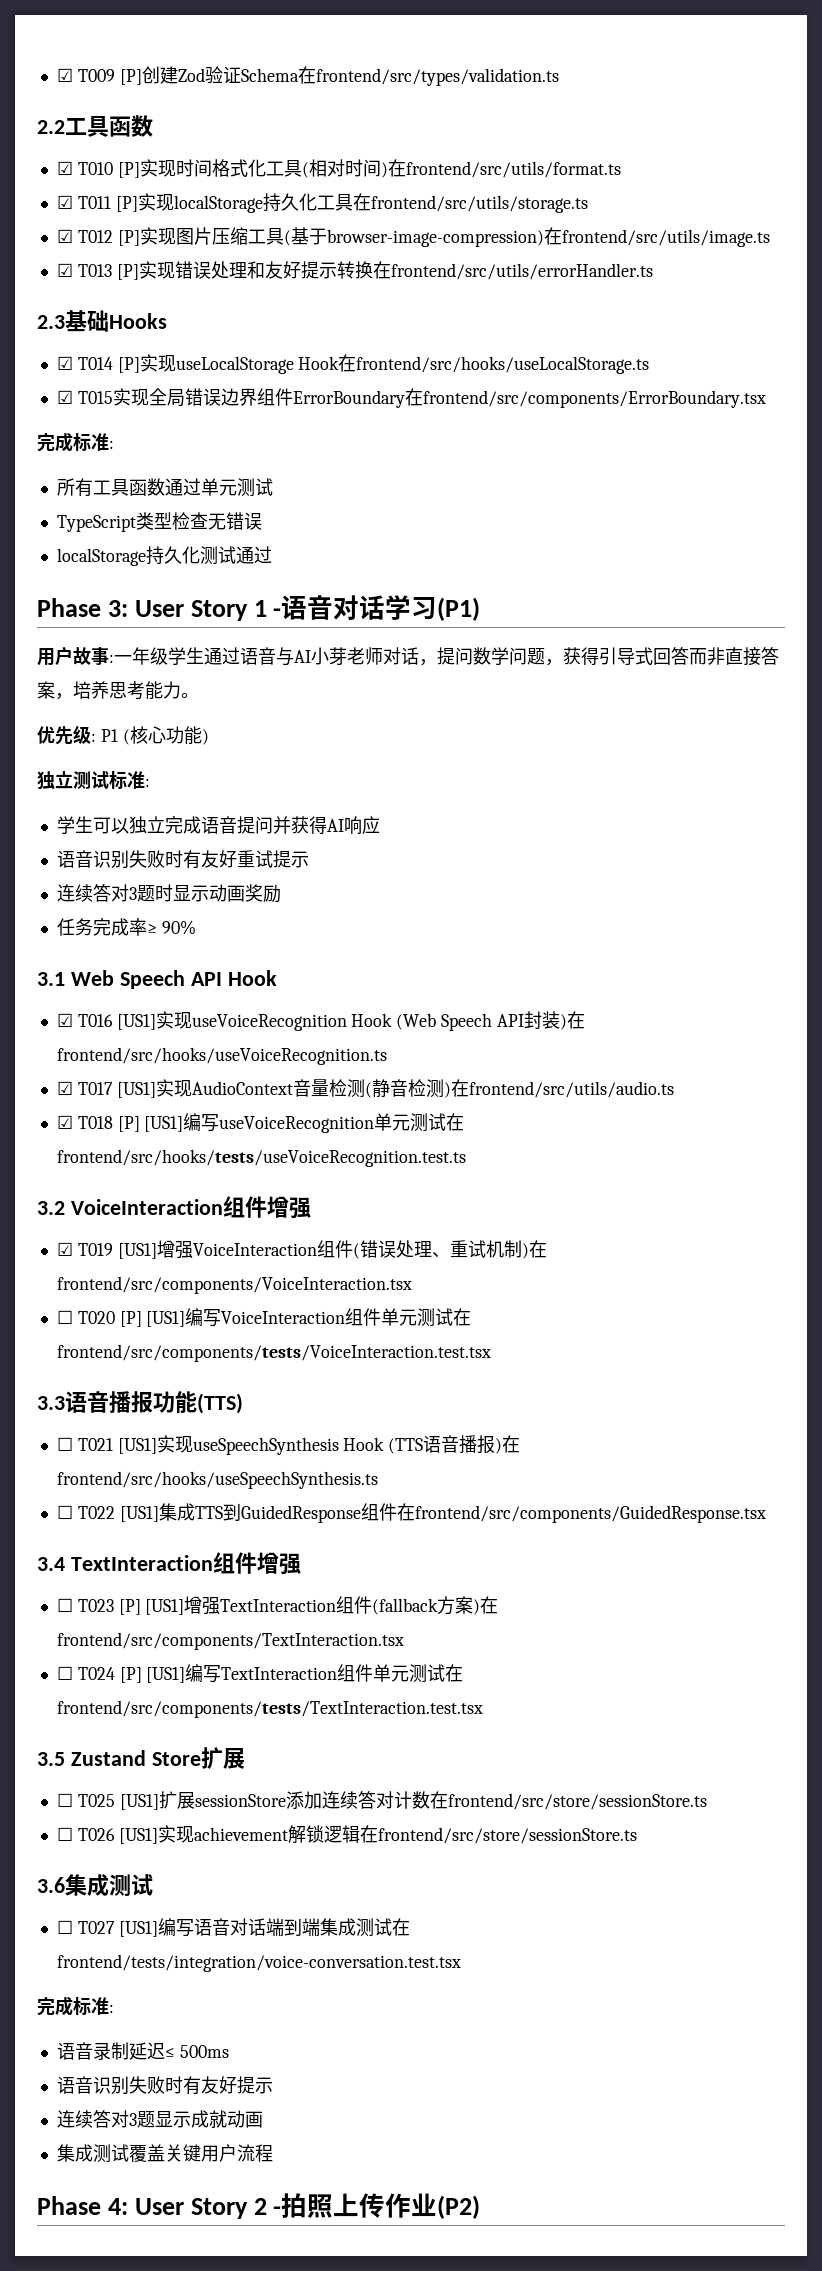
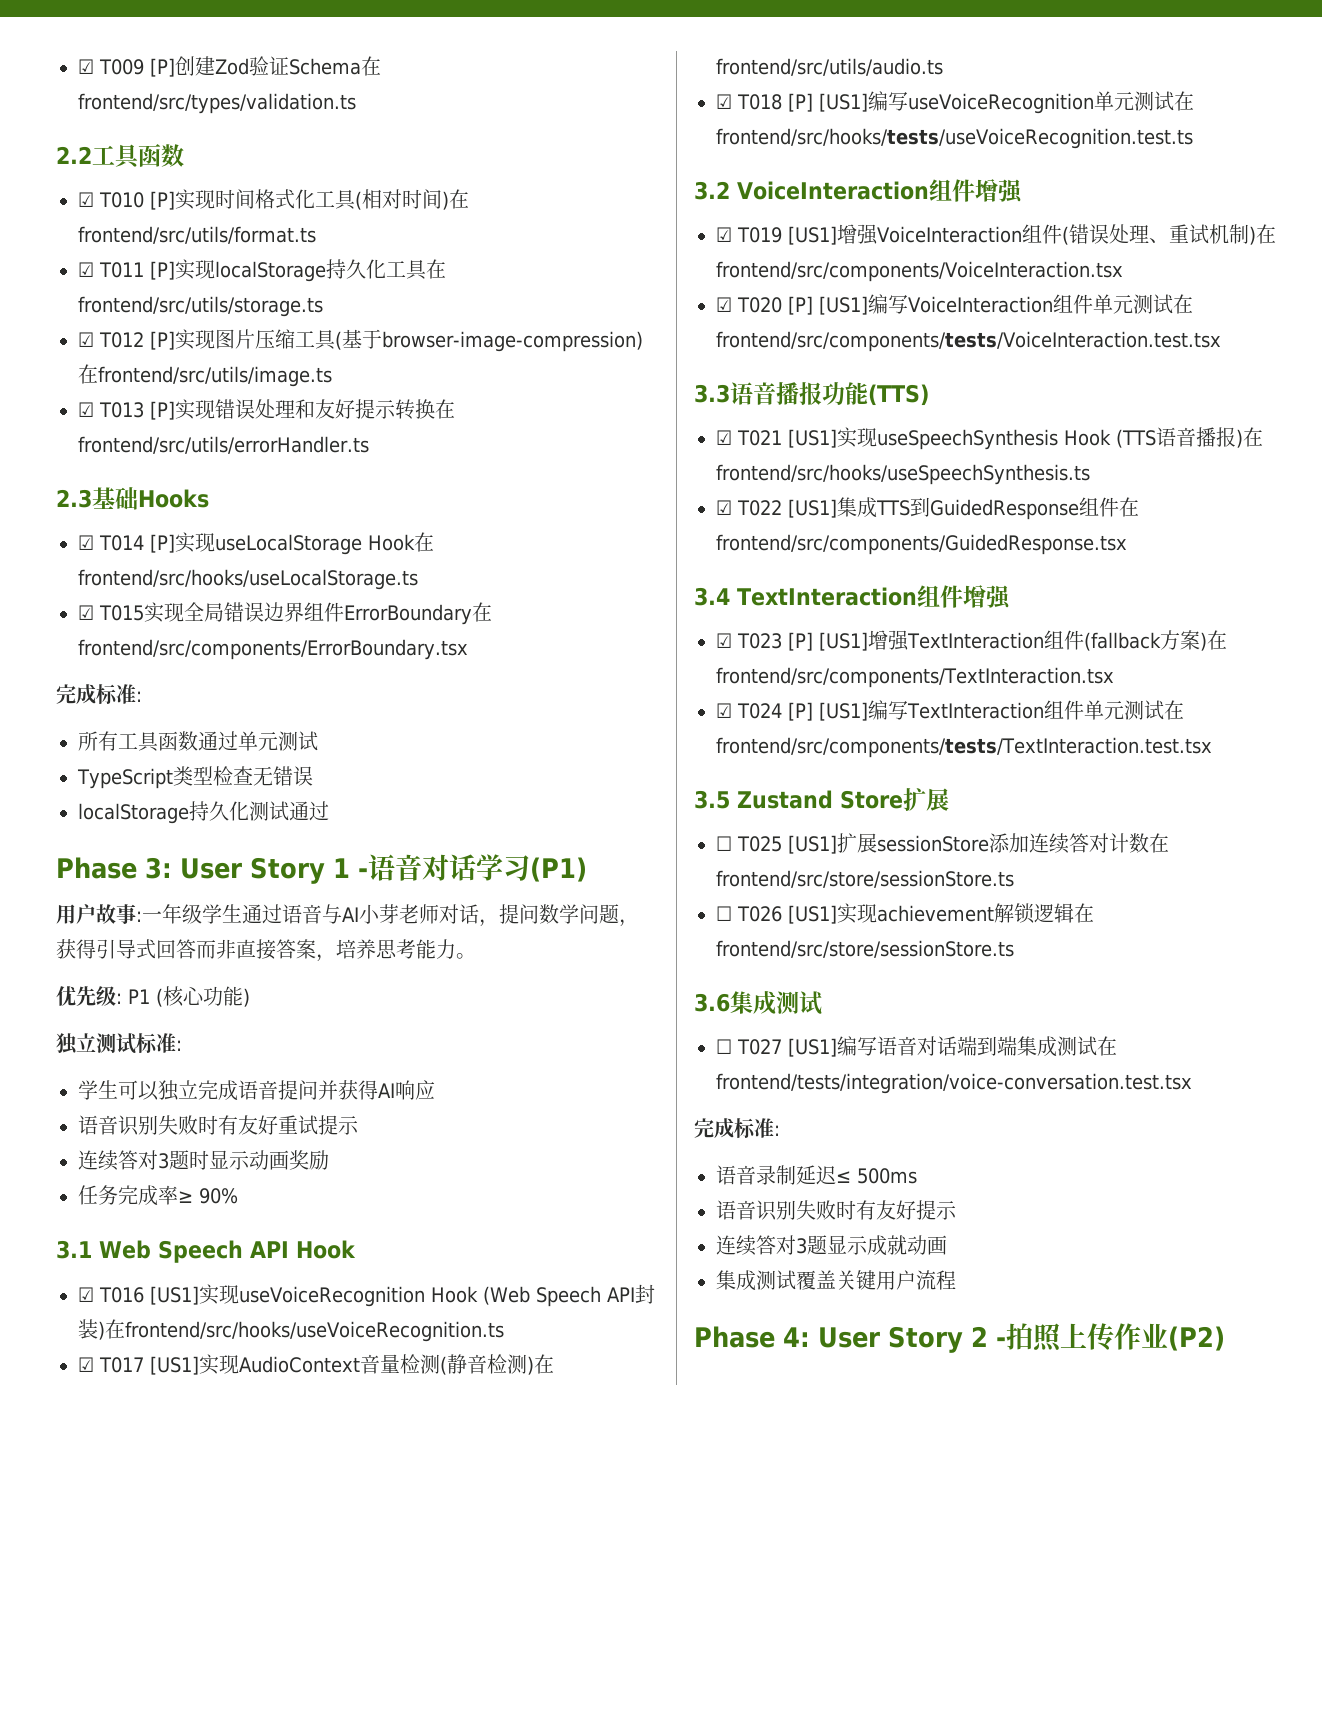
- ☐ T020 [P] [US1]编写VoiceInteraction组件单元测试在frontend/src/components/tests/VoiceInteraction.test.tsx
+ ☑ T020 [P] [US1]编写VoiceInteraction组件单元测试在frontend/src/components/tests/VoiceInteraction.test.tsx
- ☐ T021 [US1]实现useSpeechSynthesis Hook (TTS语音播报)在frontend/src/hooks/useSpeechSynthesis.ts
+ ☑ T021 [US1]实现useSpeechSynthesis Hook (TTS语音播报)在frontend/src/hooks/useSpeechSynthesis.ts
- ☐ T022 [US1]集成TTS到GuidedResponse组件在frontend/src/components/GuidedResponse.tsx
+ ☑ T022 [US1]集成TTS到GuidedResponse组件在frontend/src/components/GuidedResponse.tsx
- ☐ T023 [P] [US1]增强TextInteraction组件(fallback方案)在frontend/src/components/TextInteraction.tsx
+ ☑ T023 [P] [US1]增强TextInteraction组件(fallback方案)在frontend/src/components/TextInteraction.tsx
- ☐ T024 [P] [US1]编写TextInteraction组件单元测试在frontend/src/components/tests/TextInteraction.test.tsx
+ ☑ T024 [P] [US1]编写TextInteraction组件单元测试在frontend/src/components/tests/TextInteraction.test.tsx

